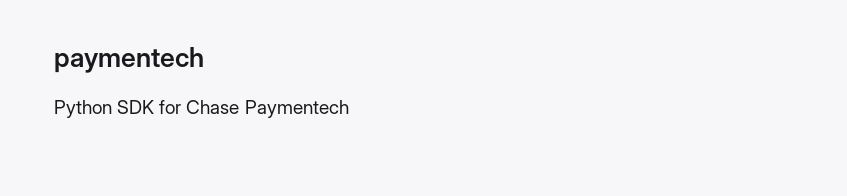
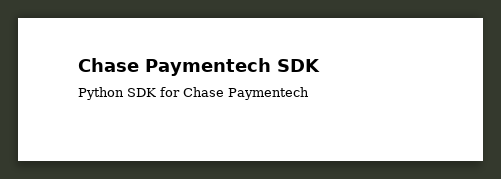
- paymentech
+ Chase Paymentech SDK

